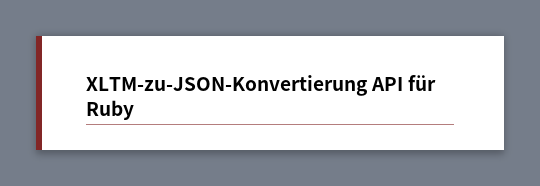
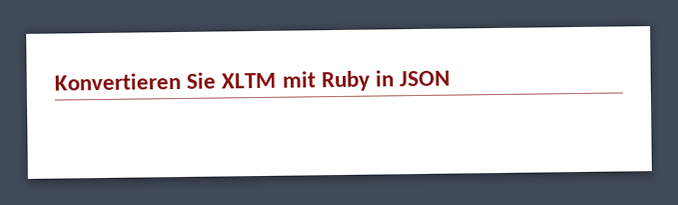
- XLTM-zu-JSON-Konvertierung API für Ruby
+ Konvertieren Sie XLTM mit Ruby in JSON

